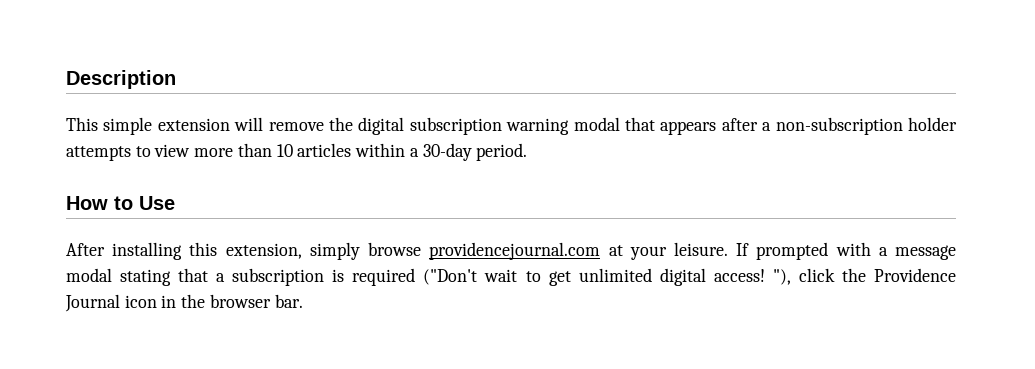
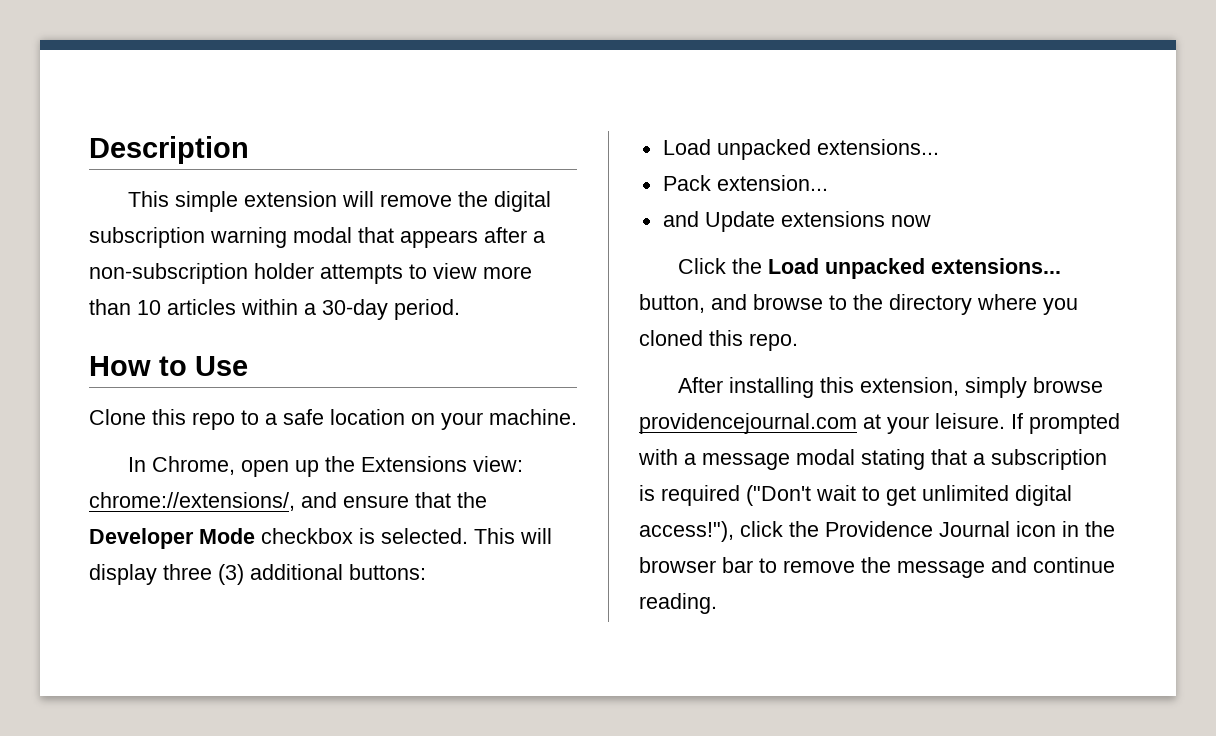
+ Clone this repo to a safe location on your machine.
+ In Chrome, open up the Extensions view: chrome://extensions/, and ensure that the Developer Mode checkbox is selected. This will display three (3) additional buttons:
+ Load unpacked extensions...
+ Pack extension...
+ and Update extensions now
+ Click the Load unpacked extensions... button, and browse to the directory where you cloned this repo.
- If prompted with a message modal stating that a subscription is required ("Don't wait to get unlimited digital access! "), click the Providence Journal icon in the browser bar.
+ If prompted with a message modal stating that a subscription is required ("Don't wait to get unlimited digital access!"), click the Providence Journal icon in the browser bar to remove the message and continue reading.

